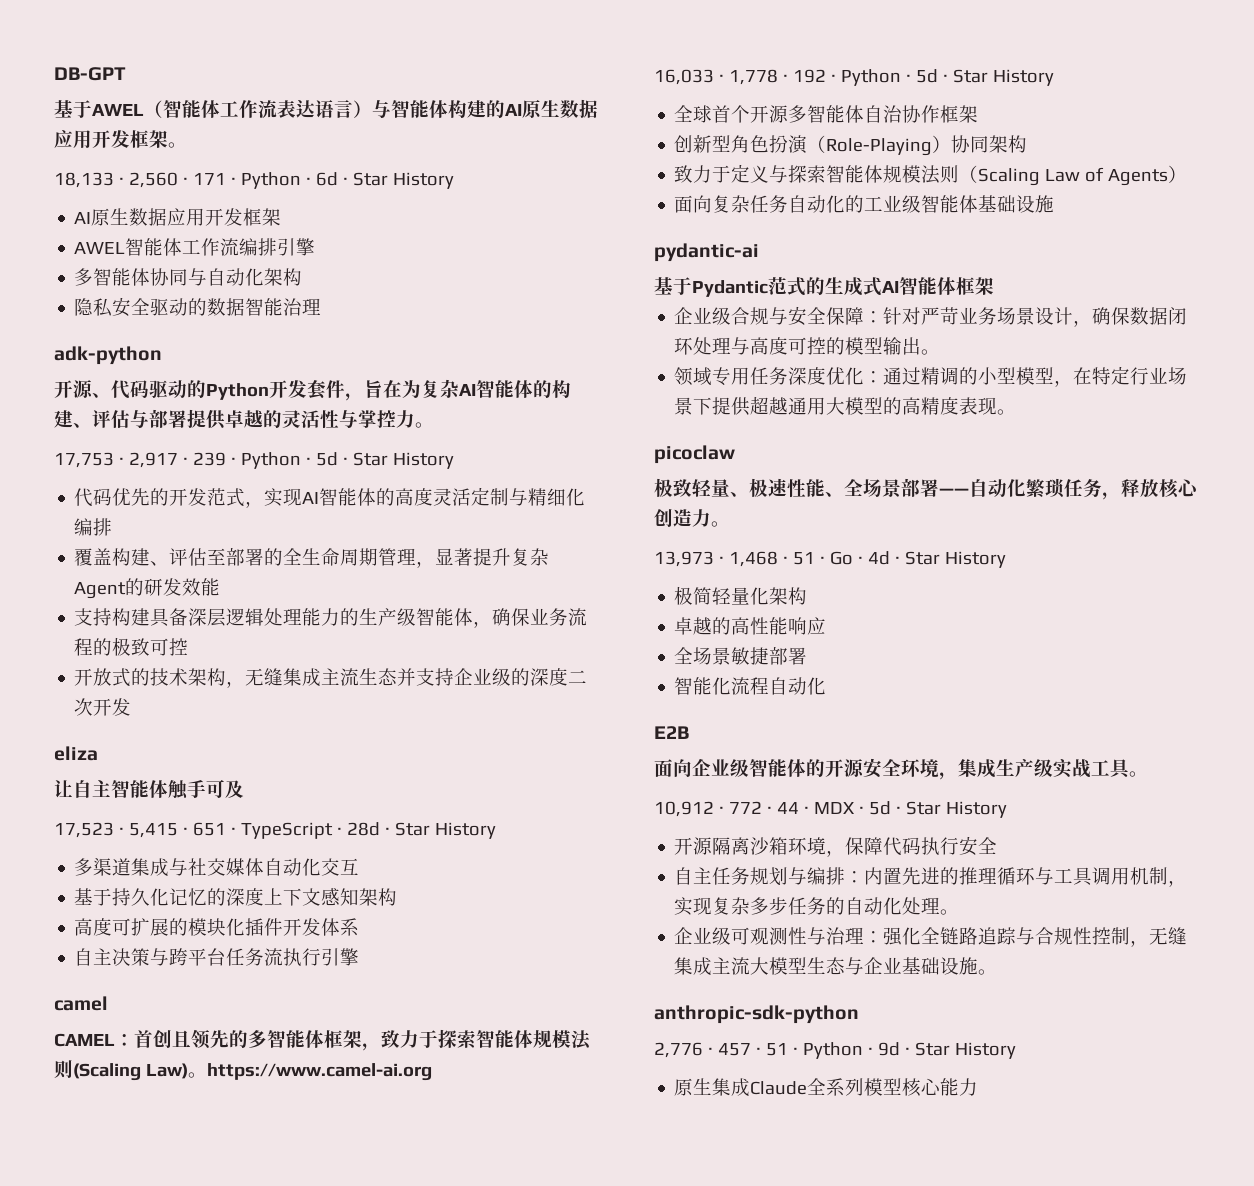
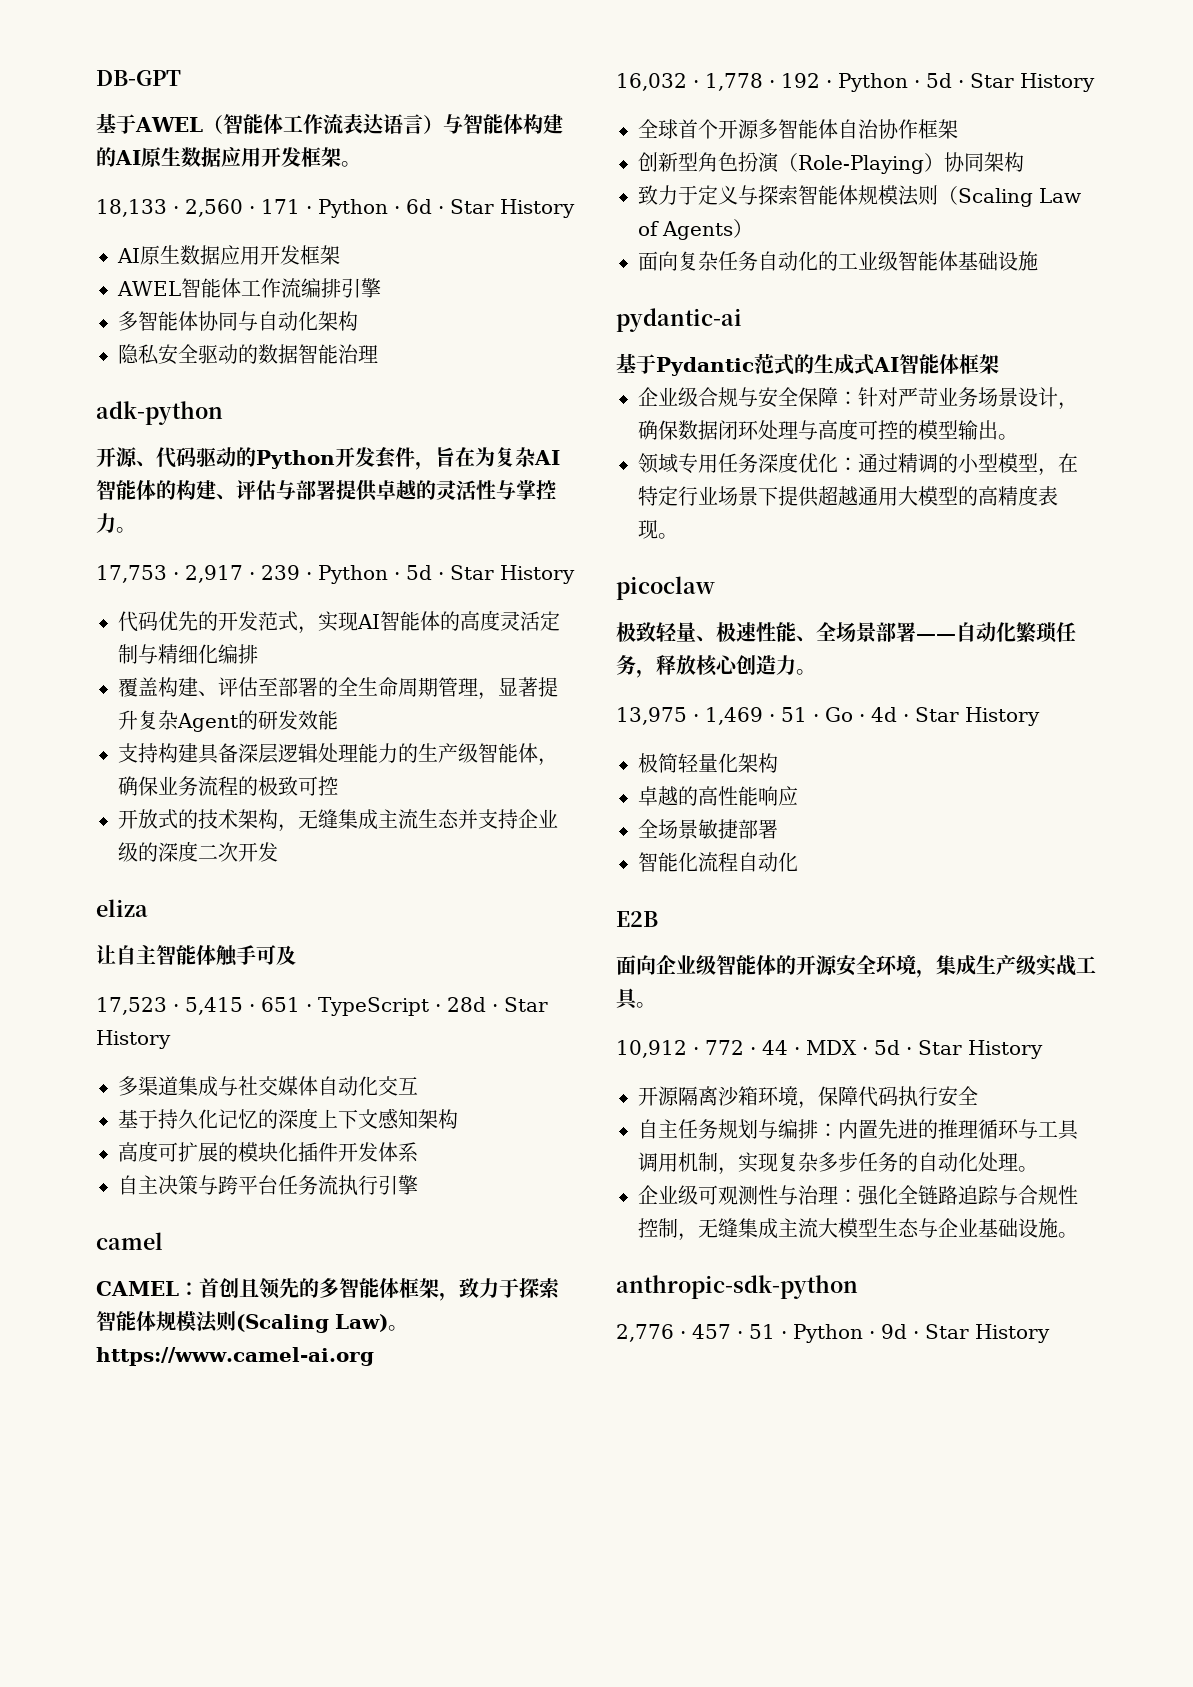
- 16,033 · 1,778 · 192 · Python · 5d · Star History
+ 16,032 · 1,778 · 192 · Python · 5d · Star History
- 13,973 · 1,468 · 51 · Go · 4d · Star History
+ 13,975 · 1,469 · 51 · Go · 4d · Star History
- 原生集成Claude全系列模型核心能力

